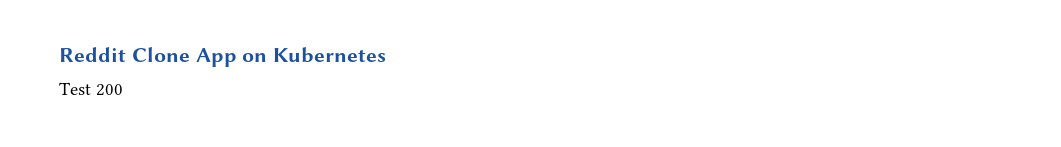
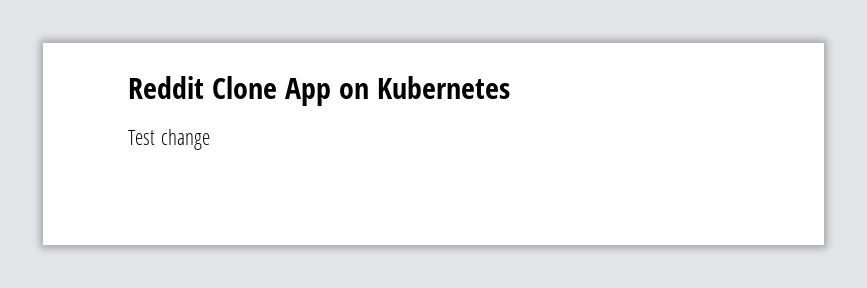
- Test 200
+ Test change

